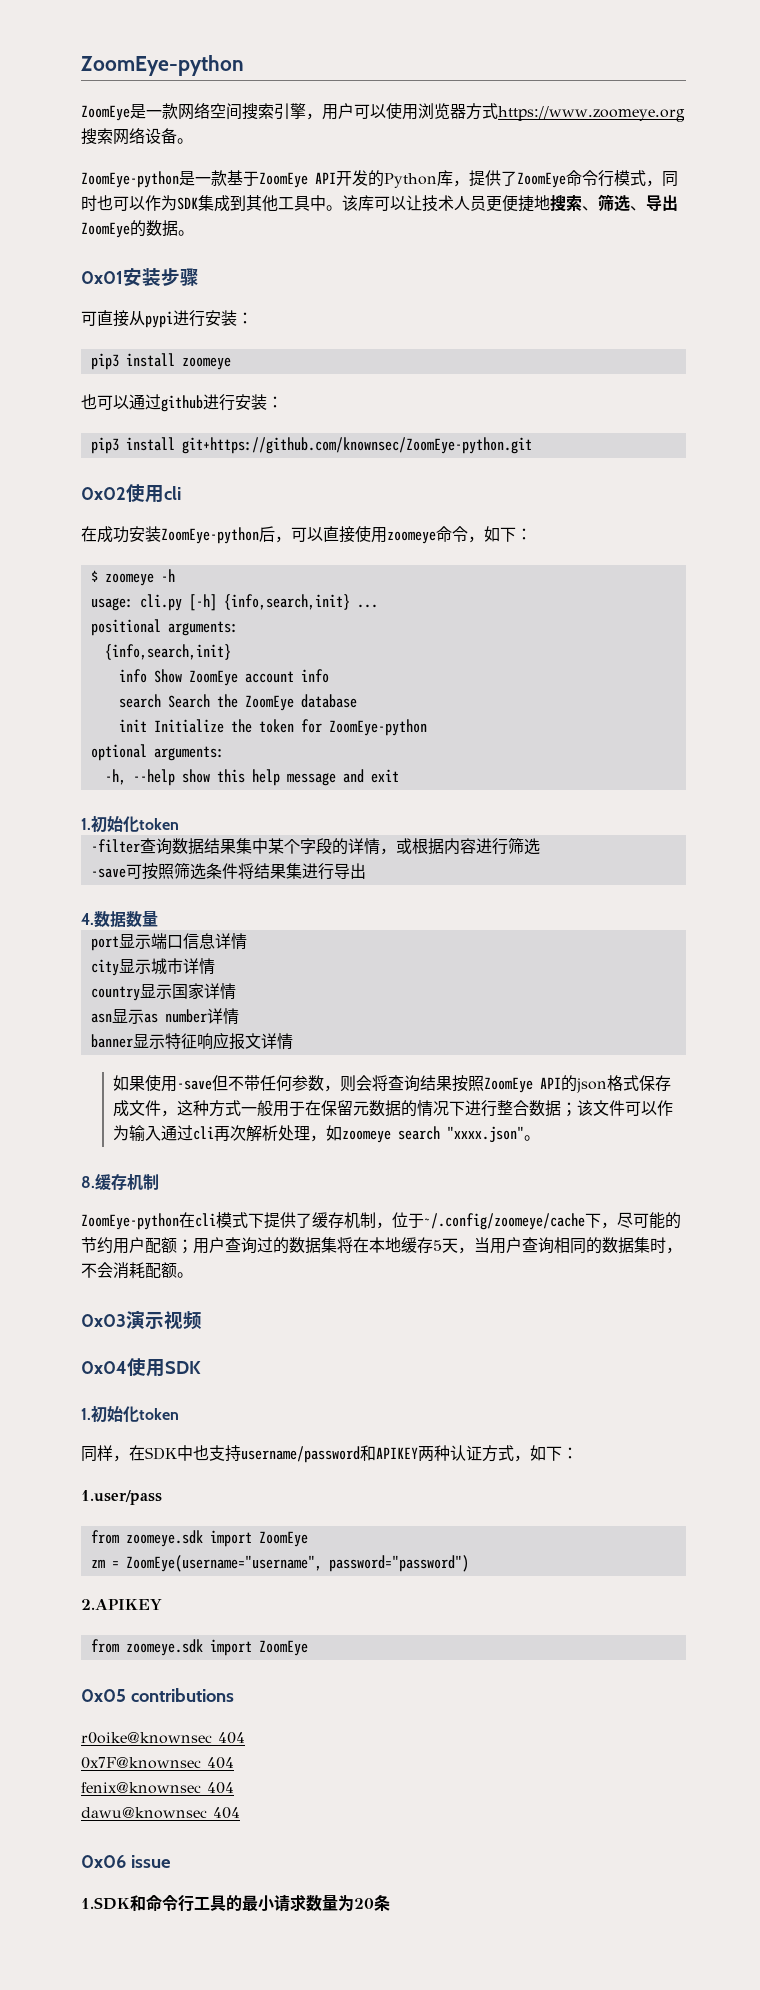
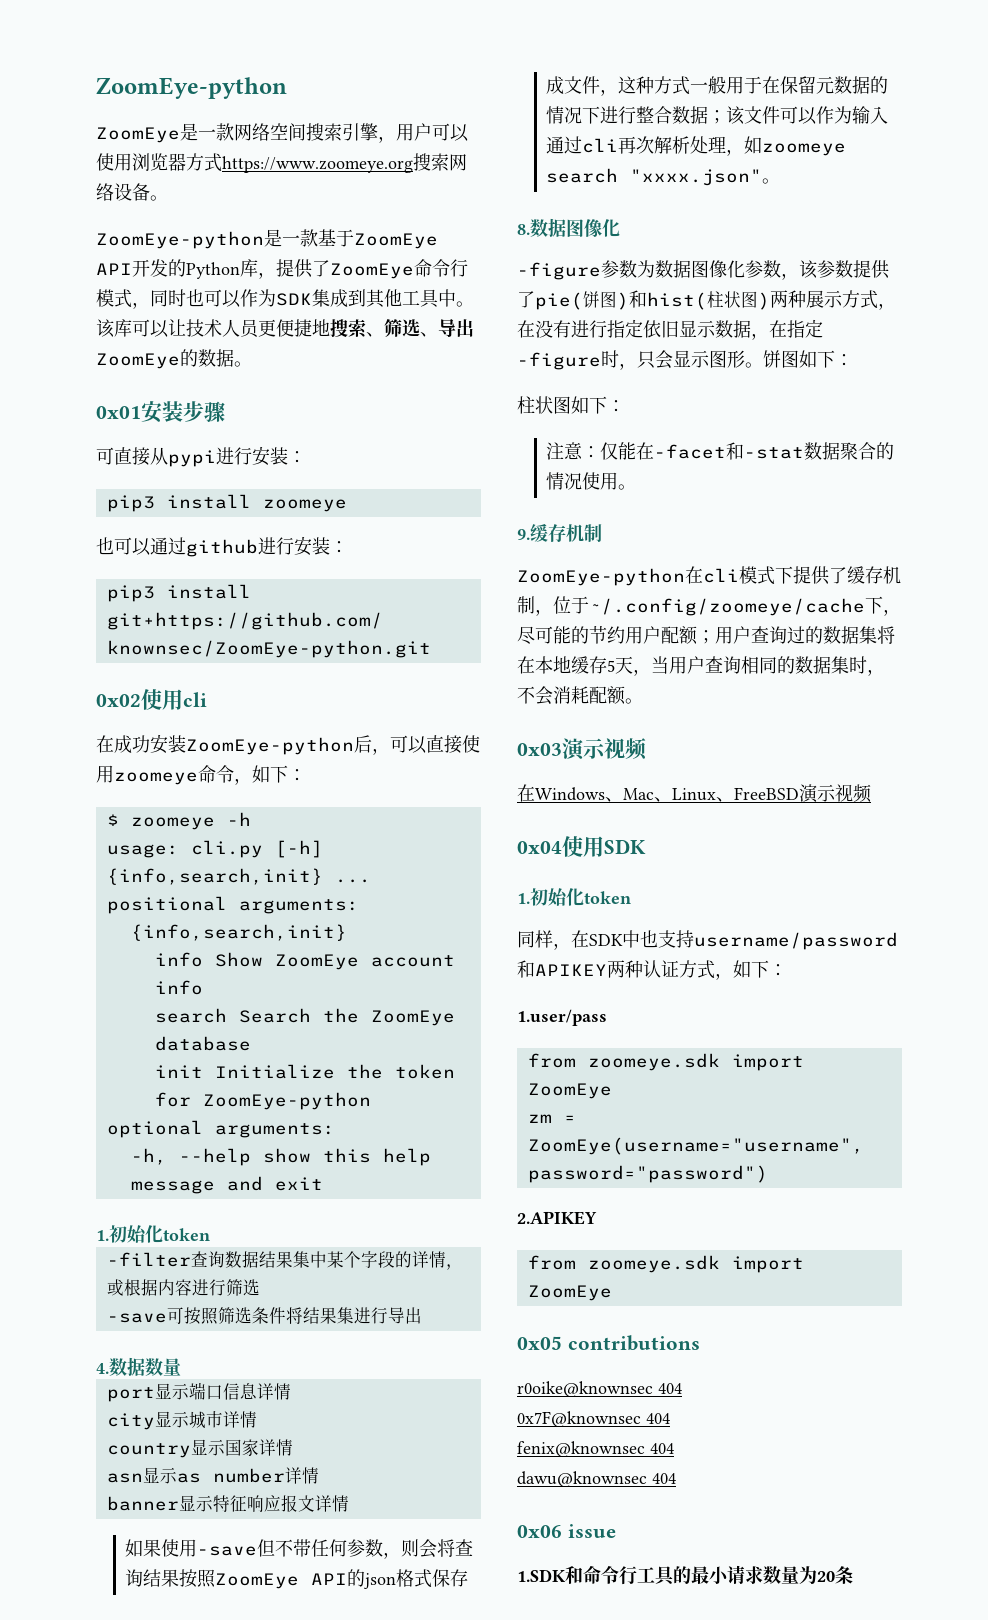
- 8.缓存机制
+ 8.数据图像化
+ -figure参数为数据图像化参数，该参数提供了pie(饼图)和hist(柱状图)两种展示方式，在没有进行指定依旧显示数据，在指定-figure时，只会显示图形。饼图如下：
+ 柱状图如下：
+ 注意：仅能在-facet和-stat数据聚合的情况使用。
+ 9.缓存机制
+ 在Windows、Mac、Linux、FreeBSD演示视频

